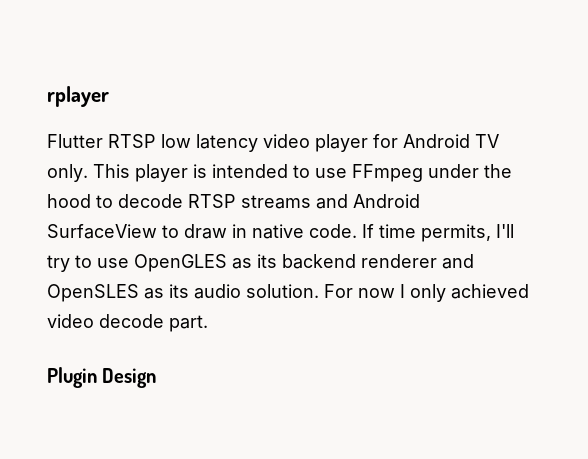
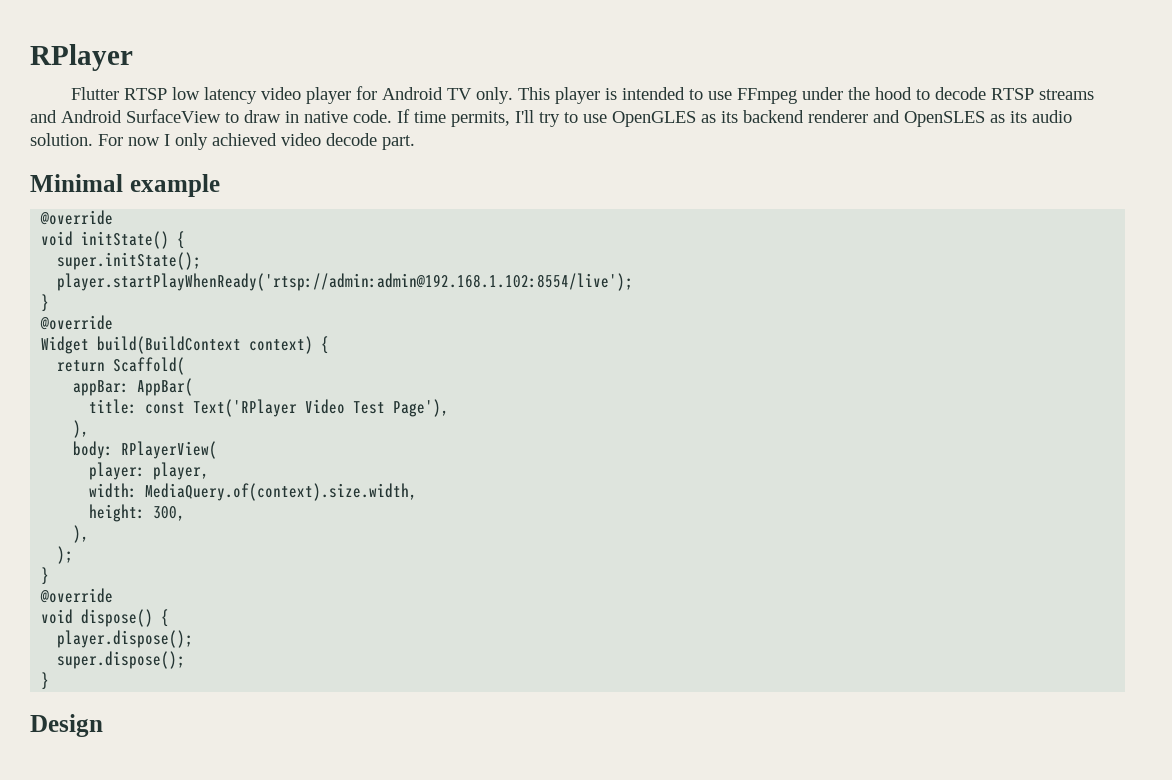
- rplayer
+ RPlayer
- Plugin Design
+ Minimal example
+ @override
+ void initState() {
+ super.initState();
+ player.startPlayWhenReady('rtsp://admin:admin@192.168.1.102:8554/live');
+ }
+ @override
+ Widget build(BuildContext context) {
+ return Scaffold(
+ appBar: AppBar(
+ title: const Text('RPlayer Video Test Page'),
+ ),
+ body: RPlayerView(
+ player: player,
+ width: MediaQuery.of(context).size.width,
+ height: 300,
+ ),
+ );
+ }
+ @override
+ void dispose() {
+ player.dispose();
+ super.dispose();
+ }
+ Design

